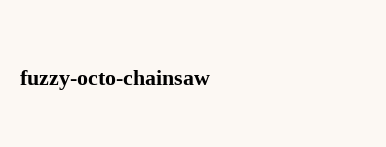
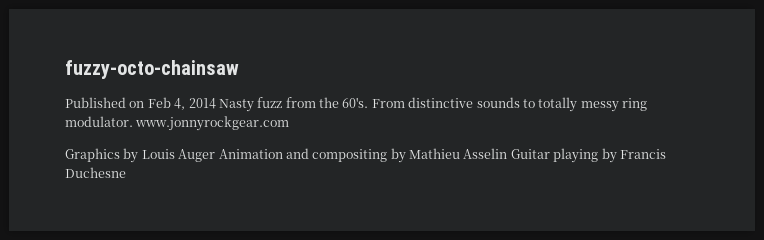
+ Published on Feb 4, 2014 Nasty fuzz from the 60's. From distinctive sounds to totally messy ring modulator. www.jonnyrockgear.com
+ Graphics by Louis Auger Animation and compositing by Mathieu Asselin Guitar playing by Francis Duchesne

